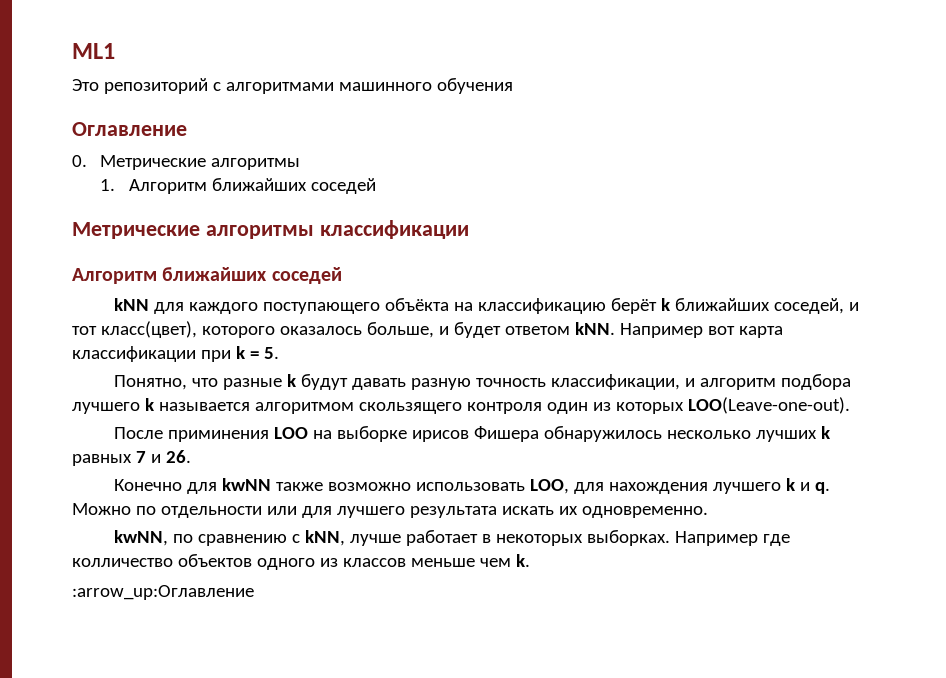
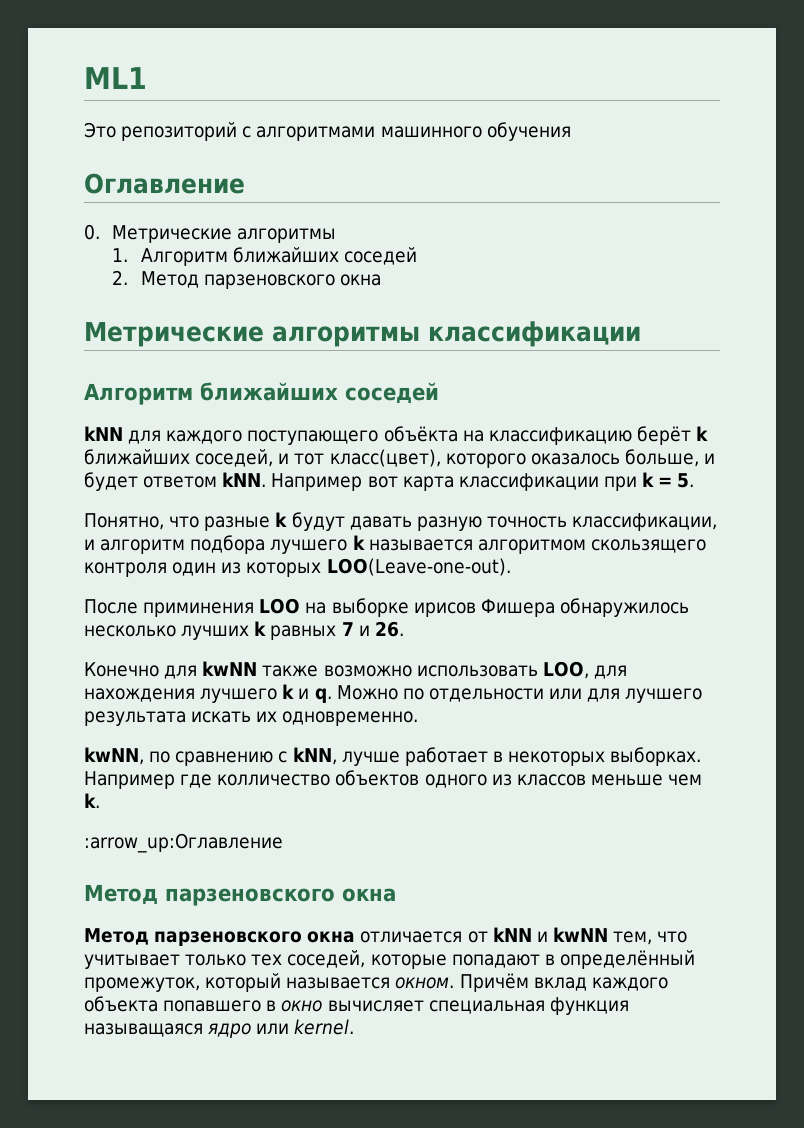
+ 2. Метод парзеновского окна
  :arrow_up:Оглавление
+ Метод парзеновского окна
+ Метод парзеновского окна отличается от kNN и kwNN тем, что учитывает только тех соседей, которые попадают в определённый промежуток, который называется окном. Причём вклад каждого объекта попавшего в окно вычисляет специальная функция называщаяся ядро или kernel.

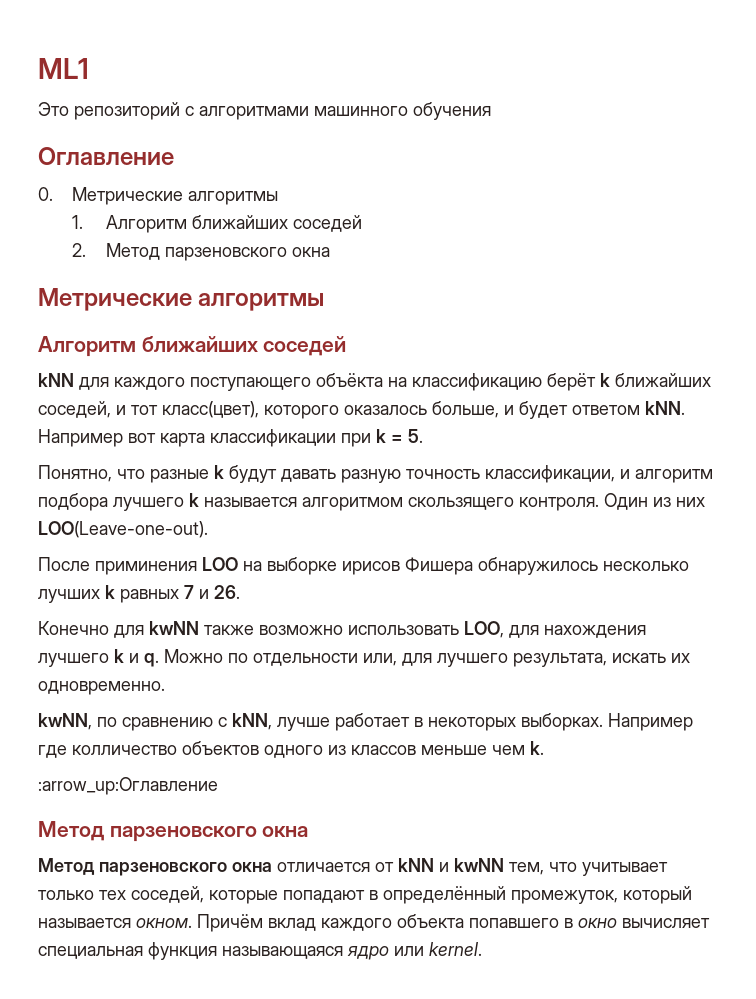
  2. Метод парзеновского окна
- Метрические алгоритмы классификации
+ Метрические алгоритмы
- Понятно, что разные k будут давать разную точность классификации, и алгоритм подбора лучшего k называется алгоритмом скользящего контроля один из которых LOO(Leave-one-out).
+ Понятно, что разные k будут давать разную точность классификации, и алгоритм подбора лучшего k называется алгоритмом скользящего контроля. Один из них LOO(Leave-one-out).
- Можно по отдельности или для лучшего результата искать их одновременно.
+ Можно по отдельности или, для лучшего результата, искать их одновременно.
- Причём вклад каждого объекта попавшего в окно вычисляет специальная функция называщаяся ядро или kernel.
+ Причём вклад каждого объекта попавшего в окно вычисляет специальная функция называющаяся ядро или kernel.

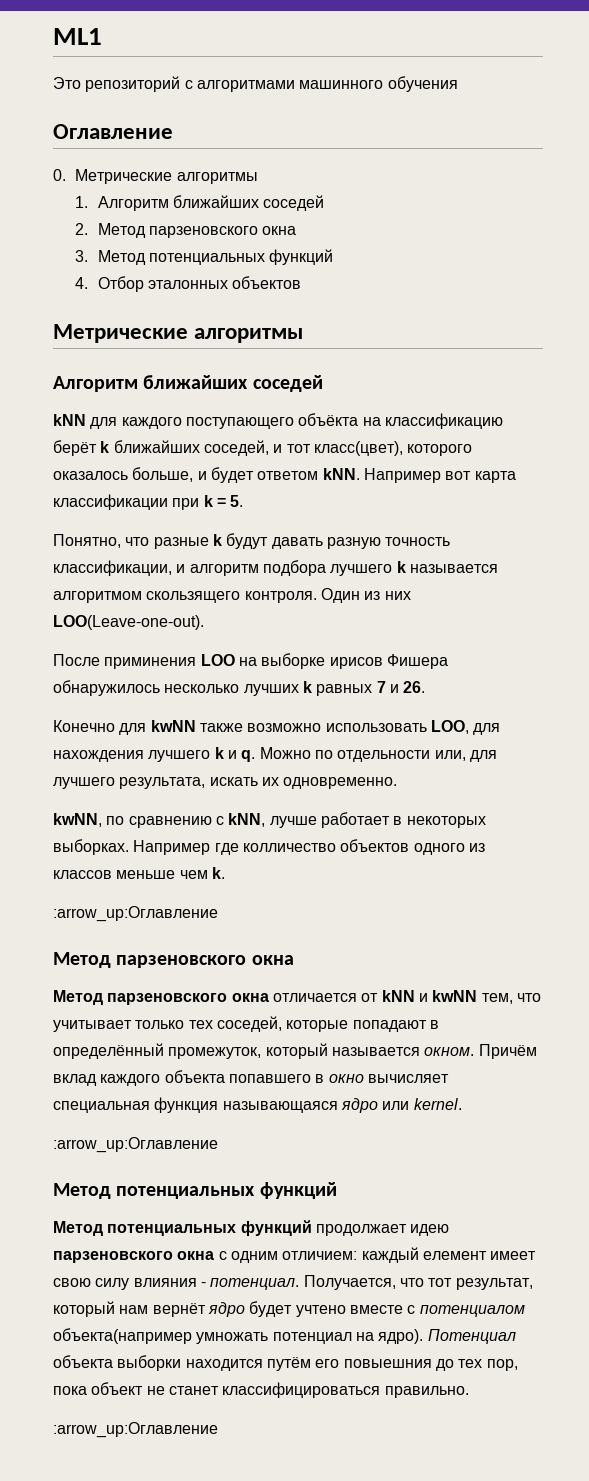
+ 3. Метод потенциальных функций
+ 4. Отбор эталонных объектов
  Причём вклад каждого объекта попавшего в окно вычисляет специальная функция называющаяся ядро или kernel.
+ :arrow_up:Оглавление
+ Метод потенциальных функций
+ Метод потенциальных функций продолжает идею парзеновского окна с одним отличием: каждый елемент имеет свою силу влияния - потенциал. Получается, что тот результат, который нам вернёт ядро будет учтено вместе с потенциалом объекта(например умножать потенциал на ядро). Потенциал объекта выборки находится путём его повыешния до тех пор, пока объект не станет классифицироваться правильно.
+ :arrow_up:Оглавление

